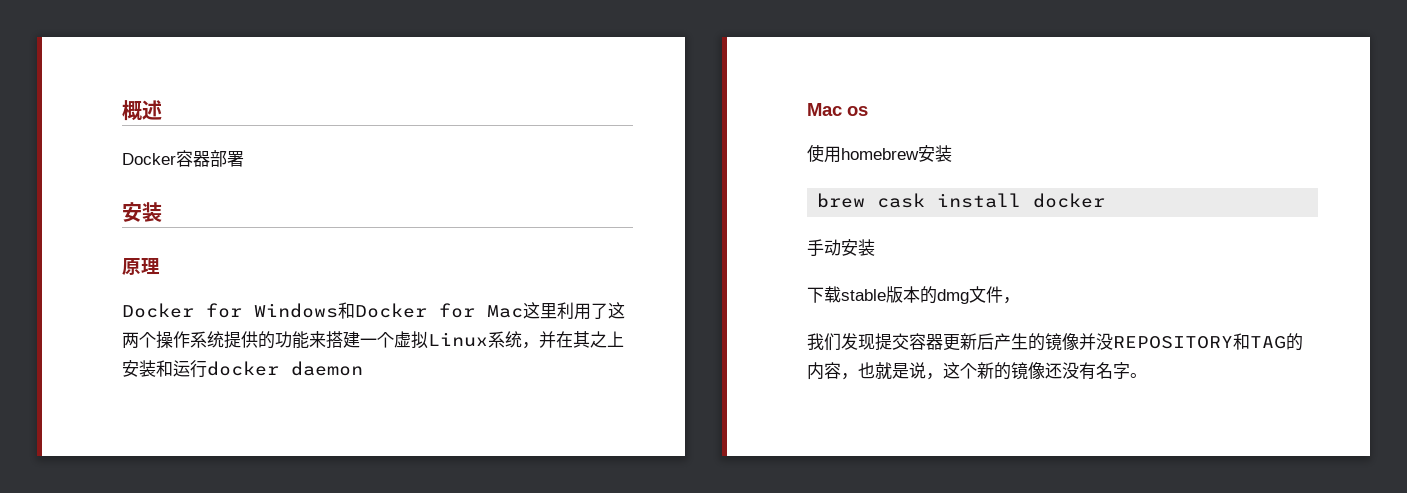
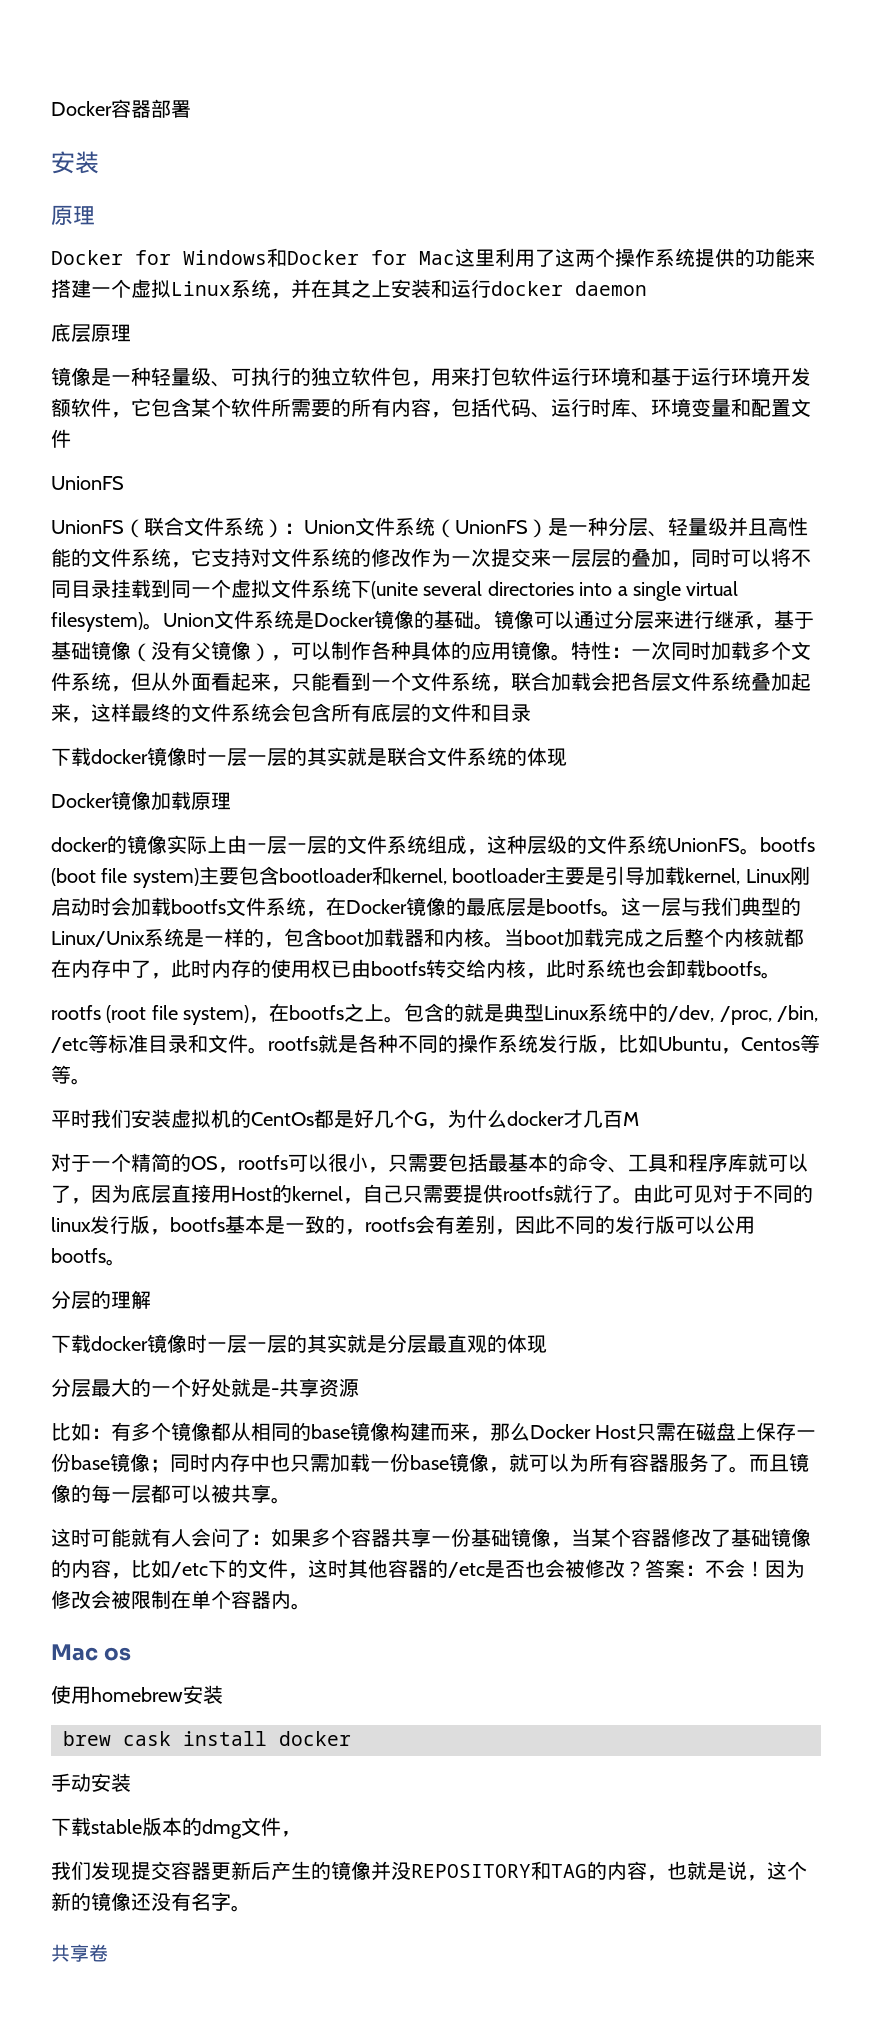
- 概述
+ 底层原理
+ 镜像是一种轻量级、可执行的独立软件包，用来打包软件运行环境和基于运行环境开发额软件，它包含某个软件所需要的所有内容，包括代码、运行时库、环境变量和配置文件
+ UnionFS
+ UnionFS（联合文件系统）：Union文件系统（UnionFS）是一种分层、轻量级并且高性能的文件系统，它支持对文件系统的修改作为一次提交来一层层的叠加，同时可以将不同目录挂载到同一个虚拟文件系统下(unite several directories into a single virtual filesystem)。Union文件系统是Docker镜像的基础。镜像可以通过分层来进行继承，基于基础镜像（没有父镜像），可以制作各种具体的应用镜像。特性：一次同时加载多个文件系统，但从外面看起来，只能看到一个文件系统，联合加载会把各层文件系统叠加起来，这样最终的文件系统会包含所有底层的文件和目录
+ 下载docker镜像时一层一层的其实就是联合文件系统的体现
+ Docker镜像加载原理
+ docker的镜像实际上由一层一层的文件系统组成，这种层级的文件系统UnionFS。bootfs (boot file system)主要包含bootloader和kernel, bootloader主要是引导加载kernel, Linux刚启动时会加载bootfs文件系统，在Docker镜像的最底层是bootfs。这一层与我们典型的Linux/Unix系统是一样的，包含boot加载器和内核。当boot加载完成之后整个内核就都在内存中了，此时内存的使用权已由bootfs转交给内核，此时系统也会卸载bootfs。
+ rootfs (root file system)，在bootfs之上。包含的就是典型Linux系统中的/dev, /proc, /bin, /etc等标准目录和文件。rootfs就是各种不同的操作系统发行版，比如Ubuntu，Centos等等。
+ 平时我们安装虚拟机的CentOs都是好几个G，为什么docker才几百M
+ 对于一个精简的OS，rootfs可以很小，只需要包括最基本的命令、工具和程序库就可以了，因为底层直接用Host的kernel，自己只需要提供rootfs就行了。由此可见对于不同的linux发行版，bootfs基本是一致的，rootfs会有差别，因此不同的发行版可以公用bootfs。
+ 分层的理解
+ 下载docker镜像时一层一层的其实就是分层最直观的体现
+ 分层最大的一个好处就是-共享资源
+ 比如：有多个镜像都从相同的base镜像构建而来，那么Docker Host只需在磁盘上保存一份base镜像；同时内存中也只需加载一份base镜像，就可以为所有容器服务了。而且镜像的每一层都可以被共享。
+ 这时可能就有人会问了：如果多个容器共享一份基础镜像，当某个容器修改了基础镜像的内容，比如/etc下的文件，这时其他容器的/etc是否也会被修改？答案：不会！因为修改会被限制在单个容器内。
+ 共享卷

